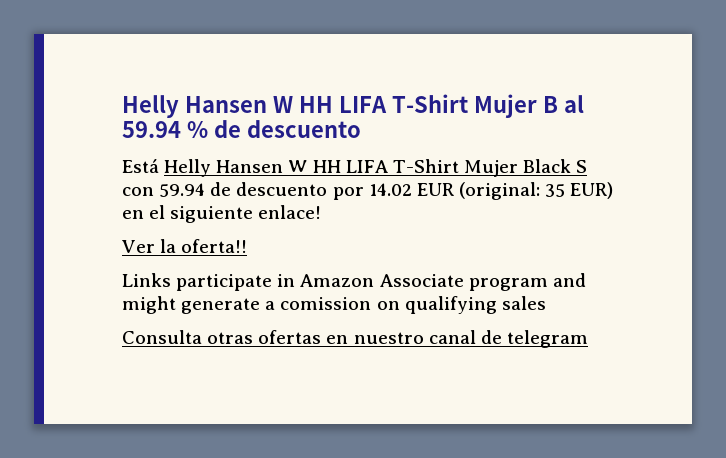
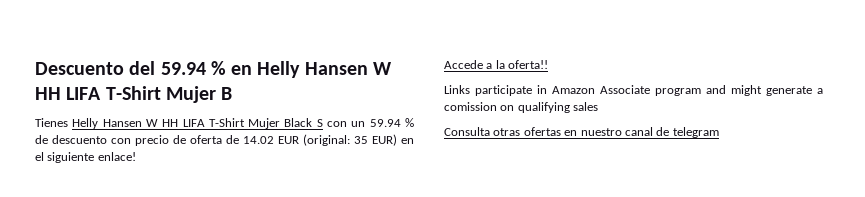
- Helly Hansen W HH LIFA T-Shirt Mujer B al 59.94 % de descuento
- Está Helly Hansen W HH LIFA T-Shirt Mujer Black S con 59.94 de descuento por 14.02 EUR (original: 35 EUR) en el siguiente enlace!
+ Descuento del 59.94 % en Helly Hansen W HH LIFA T-Shirt Mujer B
+ Tienes Helly Hansen W HH LIFA T-Shirt Mujer Black S con un 59.94 % de descuento con precio de oferta de 14.02 EUR (original: 35 EUR) en el siguiente enlace!
- Ver la oferta!!
+ Accede a la oferta!!

